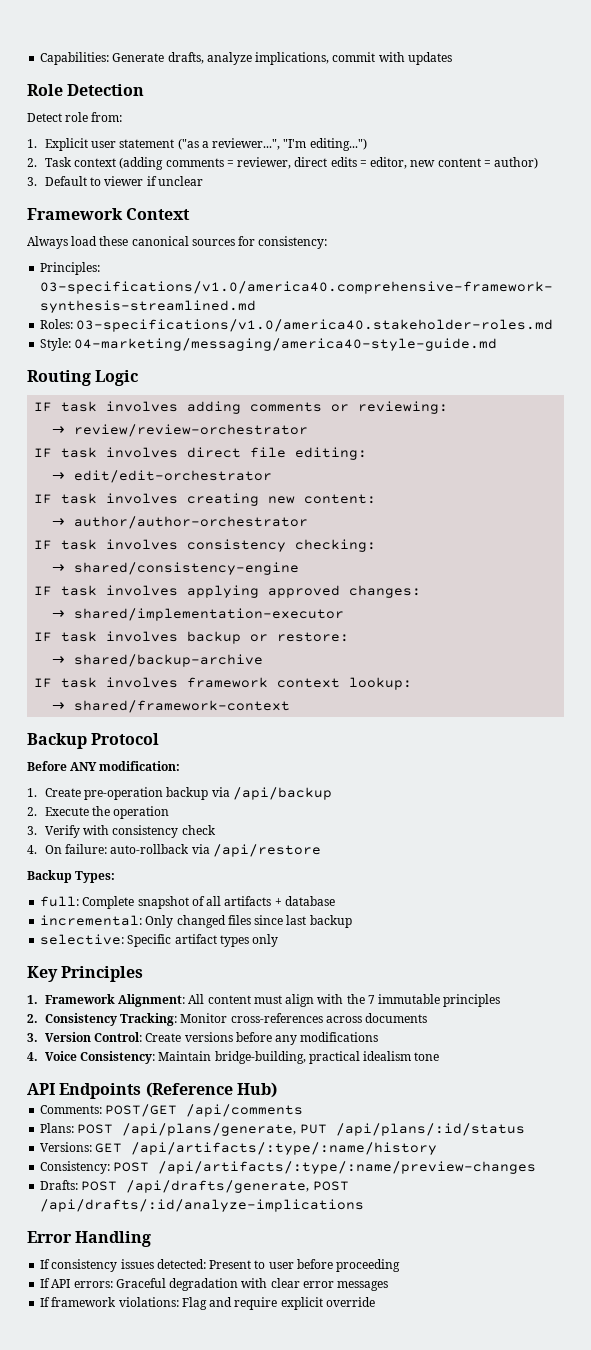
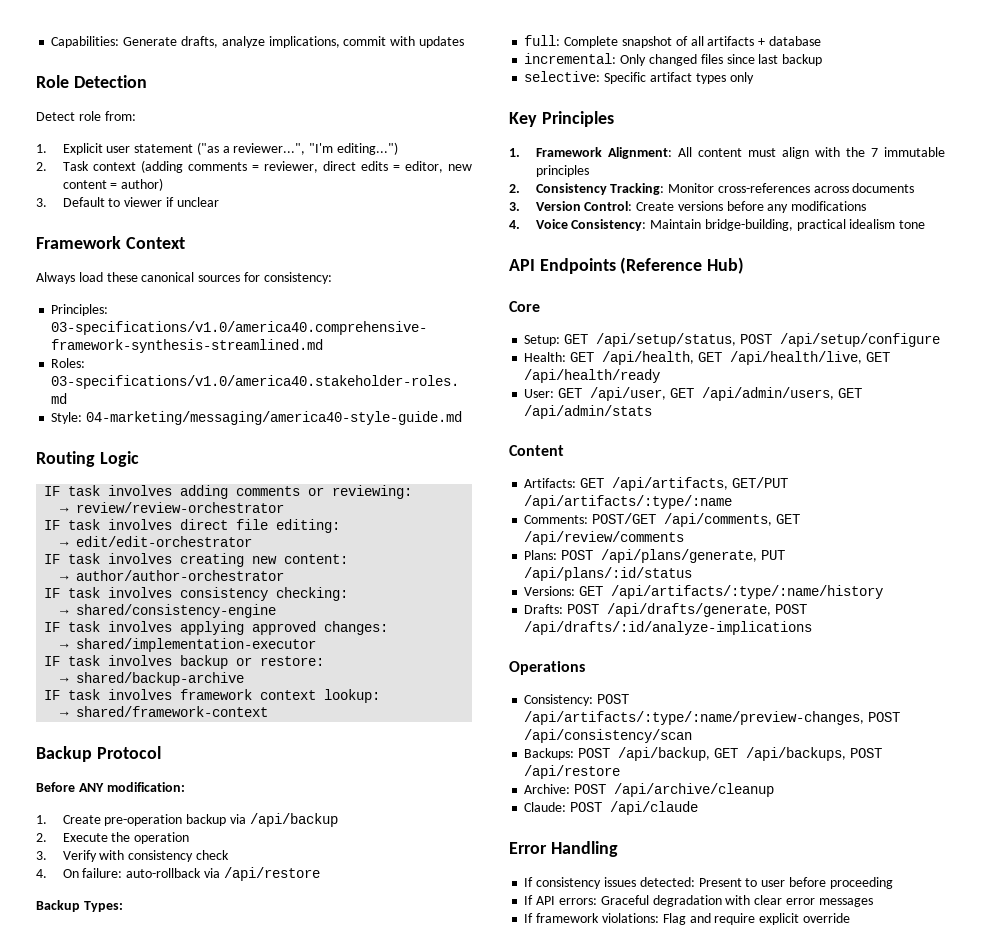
+ Core
+ Setup: GET /api/setup/status, POST /api/setup/configure
+ Health: GET /api/health, GET /api/health/live, GET /api/health/ready
+ User: GET /api/user, GET /api/admin/users, GET /api/admin/stats
+ Content
+ Artifacts: GET /api/artifacts, GET/PUT /api/artifacts/:type/:name
- Comments: POST/GET /api/comments
+ Comments: POST/GET /api/comments, GET /api/review/comments
- Consistency: POST /api/artifacts/:type/:name/preview-changes
+ Operations
+ Consistency: POST /api/artifacts/:type/:name/preview-changes, POST /api/consistency/scan
+ Backups: POST /api/backup, GET /api/backups, POST /api/restore
+ Archive: POST /api/archive/cleanup
+ Claude: POST /api/claude

